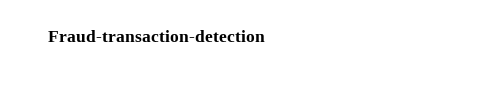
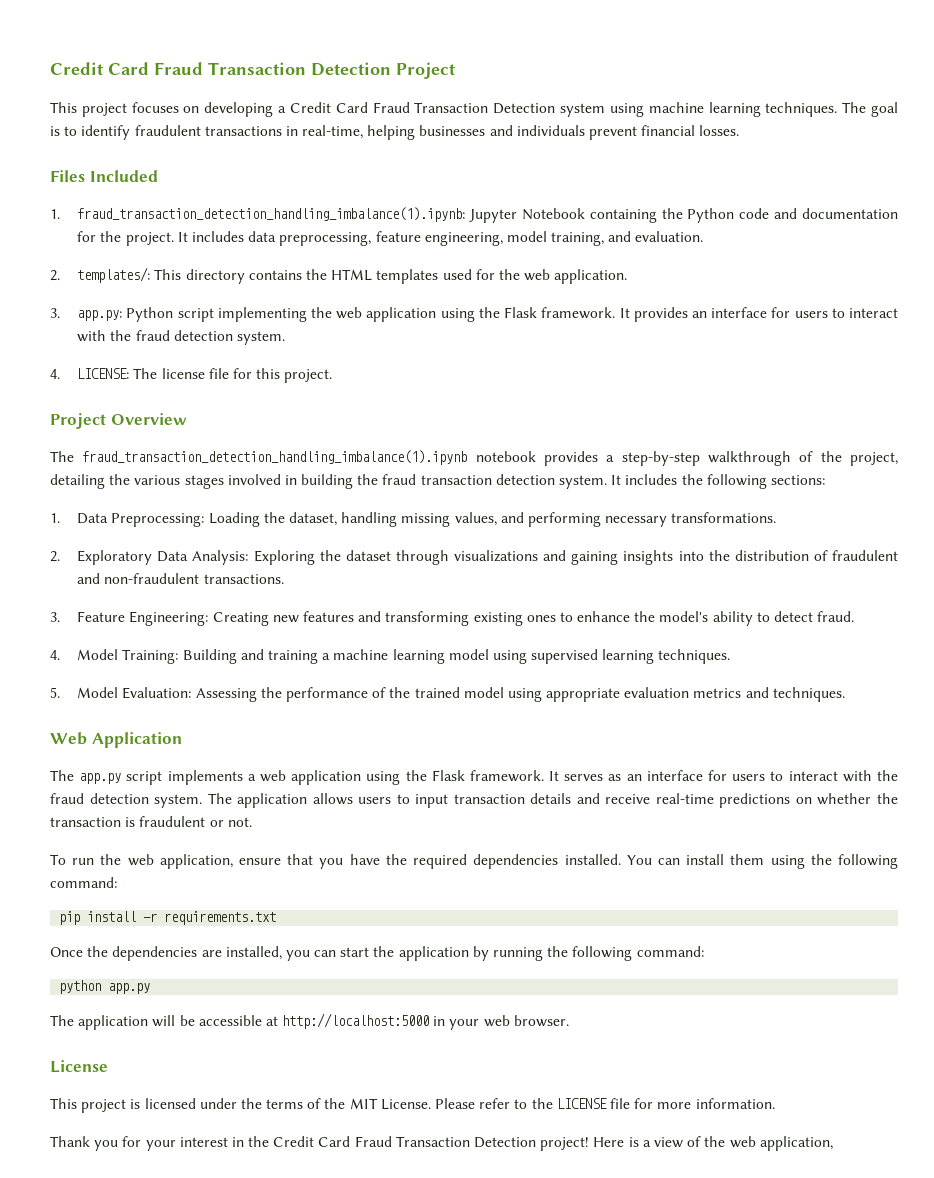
- Fraud-transaction-detection
+ Credit Card Fraud Transaction Detection Project
+ This project focuses on developing a Credit Card Fraud Transaction Detection system using machine learning techniques. The goal is to identify fraudulent transactions in real-time, helping businesses and individuals prevent financial losses.
+ Files Included
+ 1. fraud_transaction_detection_handling_imbalance(1).ipynb: Jupyter Notebook containing the Python code and documentation for the project. It includes data preprocessing, feature engineering, model training, and evaluation.
+ 2. templates/: This directory contains the HTML templates used for the web application.
+ 3. app.py: Python script implementing the web application using the Flask framework. It provides an interface for users to interact with the fraud detection system.
+ 4. LICENSE: The license file for this project.
+ Project Overview
+ The fraud_transaction_detection_handling_imbalance(1).ipynb notebook provides a step-by-step walkthrough of the project, detailing the various stages involved in building the fraud transaction detection system. It includes the following sections:
+ 1. Data Preprocessing: Loading the dataset, handling missing values, and performing necessary transformations.
+ 2. Exploratory Data Analysis: Exploring the dataset through visualizations and gaining insights into the distribution of fraudulent and non-fraudulent transactions.
+ 3. Feature Engineering: Creating new features and transforming existing ones to enhance the model's ability to detect fraud.
+ 4. Model Training: Building and training a machine learning model using supervised learning techniques.
+ 5. Model Evaluation: Assessing the performance of the trained model using appropriate evaluation metrics and techniques.
+ Web Application
+ The app.py script implements a web application using the Flask framework. It serves as an interface for users to interact with the fraud detection system. The application allows users to input transaction details and receive real-time predictions on whether the transaction is fraudulent or not.
+ To run the web application, ensure that you have the required dependencies installed. You can install them using the following command:
+ pip install -r requirements.txt
+ Once the dependencies are installed, you can start the application by running the following command:
+ python app.py
+ The application will be accessible at http://localhost:5000 in your web browser.
+ License
+ This project is licensed under the terms of the MIT License. Please refer to the LICENSE file for more information.
+ Thank you for your interest in the Credit Card Fraud Transaction Detection project! Here is a view of the web application,

